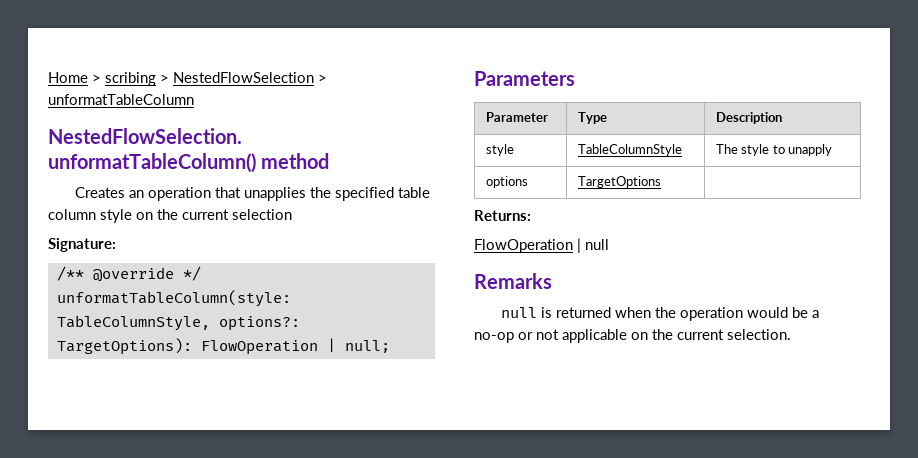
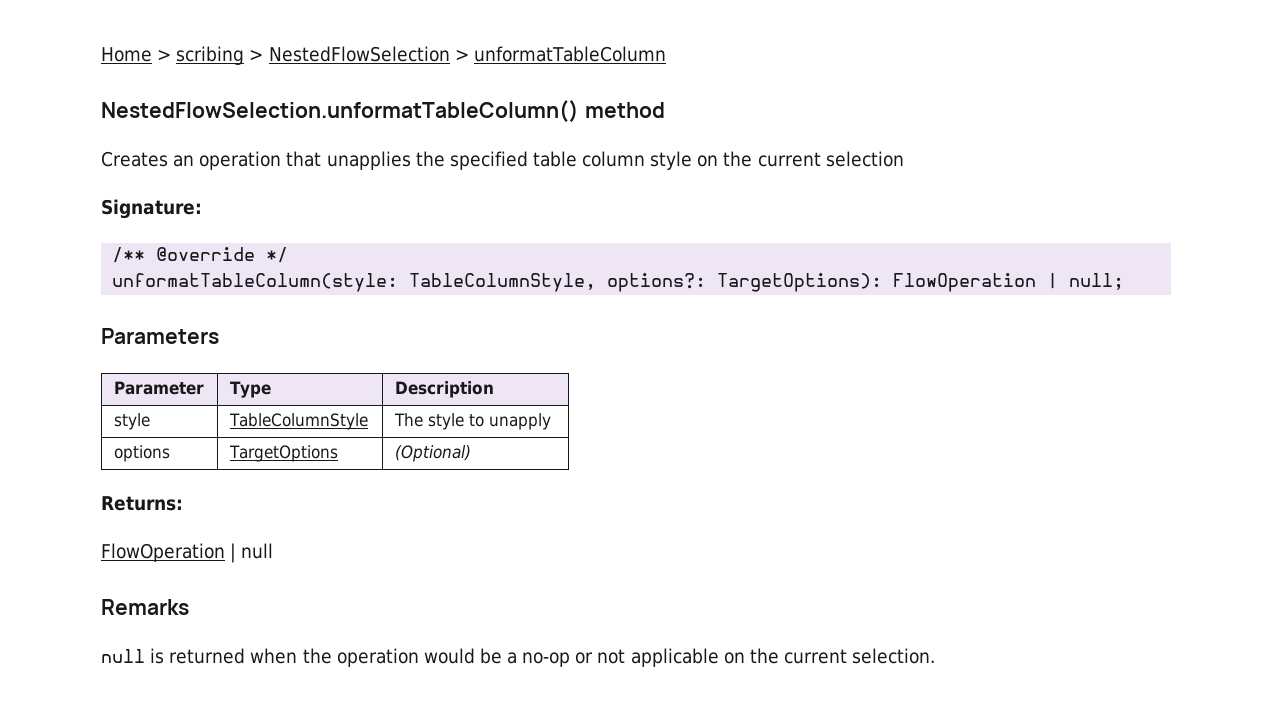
- options | TargetOptions |
+ options | TargetOptions | (Optional)

